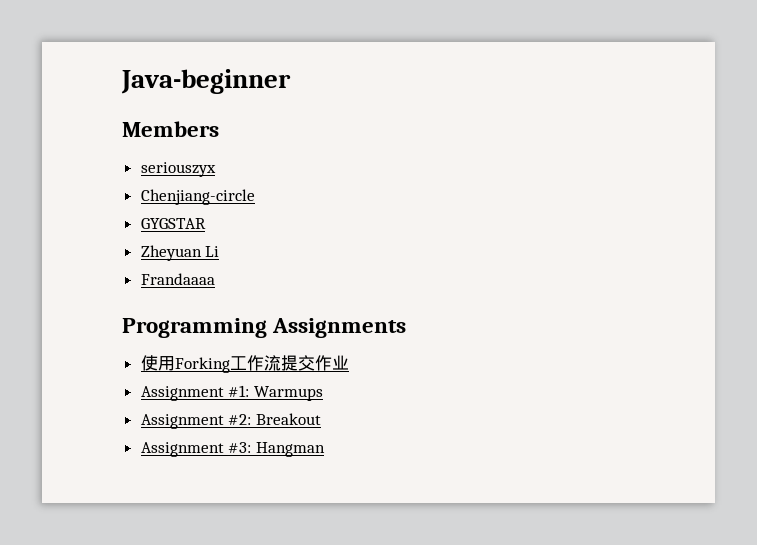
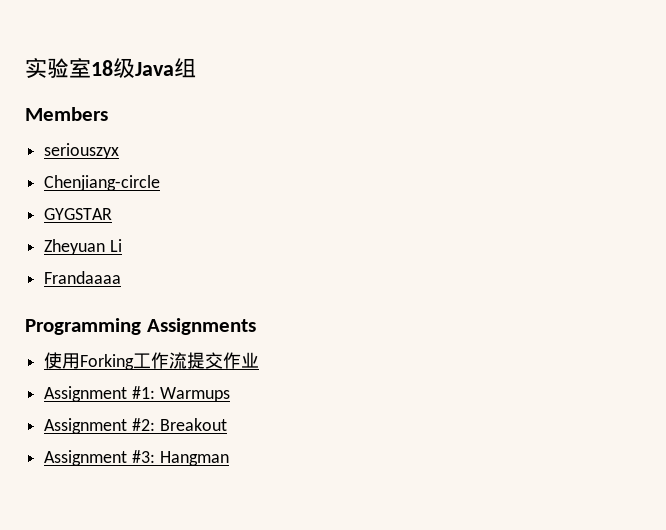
- Java-beginner
+ 实验室18级Java组

